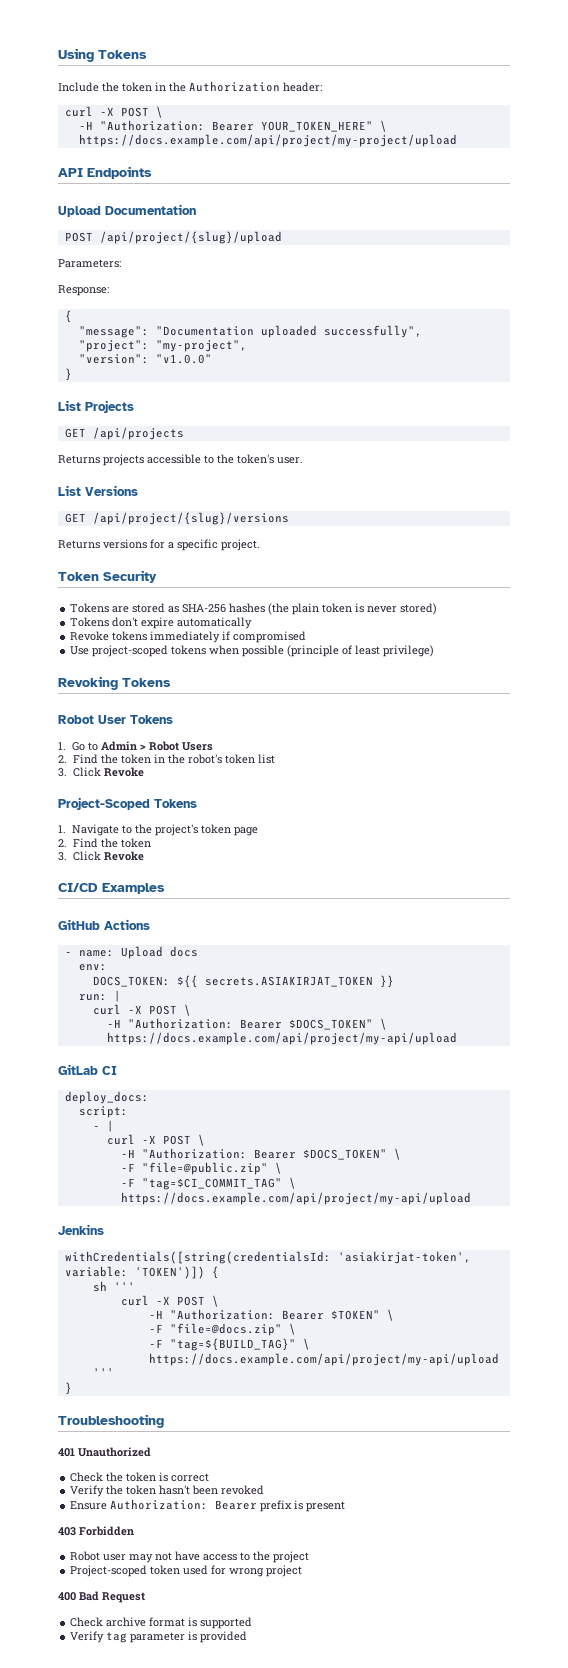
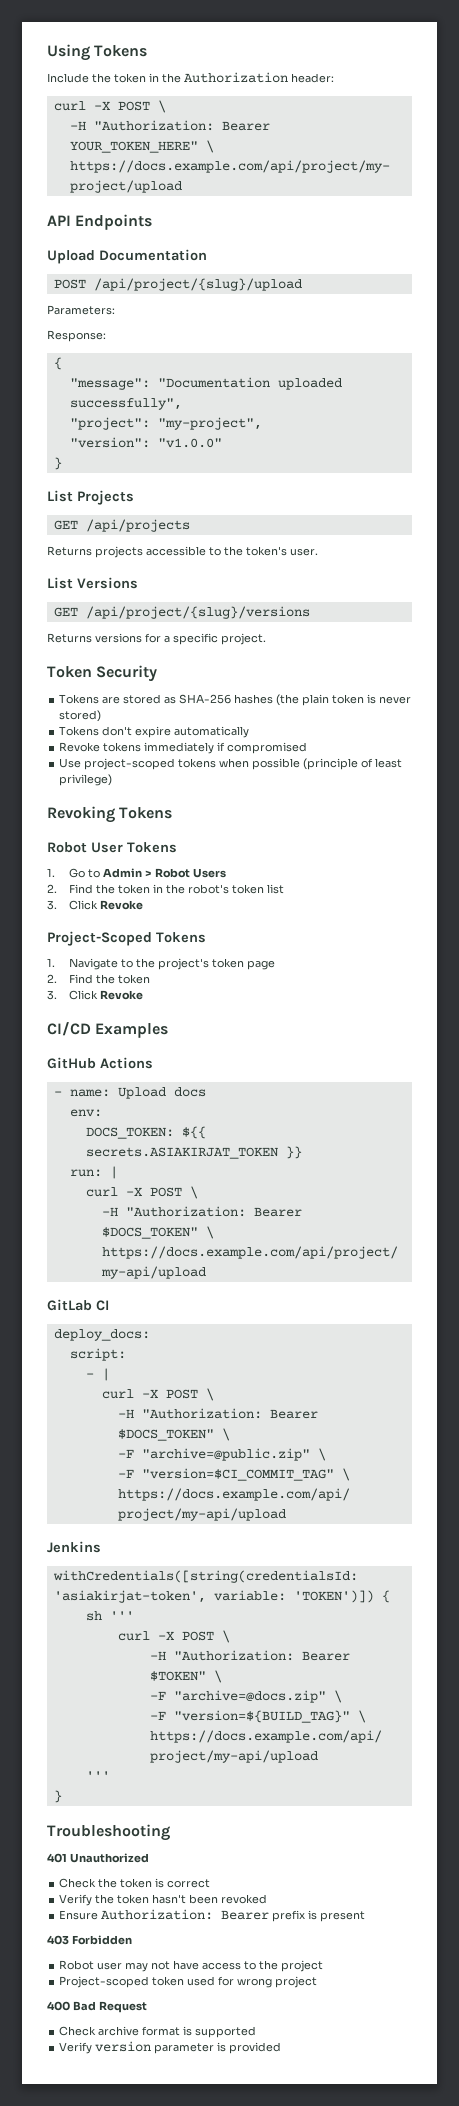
- -F "file=@public.zip" \
- -F "tag=$CI_COMMIT_TAG" \
+ -F "archive=@public.zip" \
+ -F "version=$CI_COMMIT_TAG" \
- -F "file=@docs.zip" \
- -F "tag=${BUILD_TAG}" \
+ -F "archive=@docs.zip" \
+ -F "version=${BUILD_TAG}" \
- Verify tag parameter is provided
+ Verify version parameter is provided

